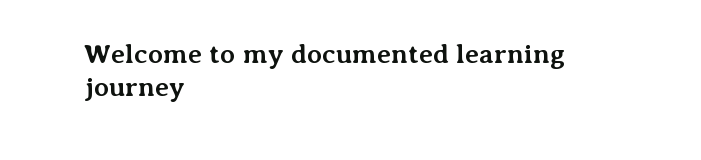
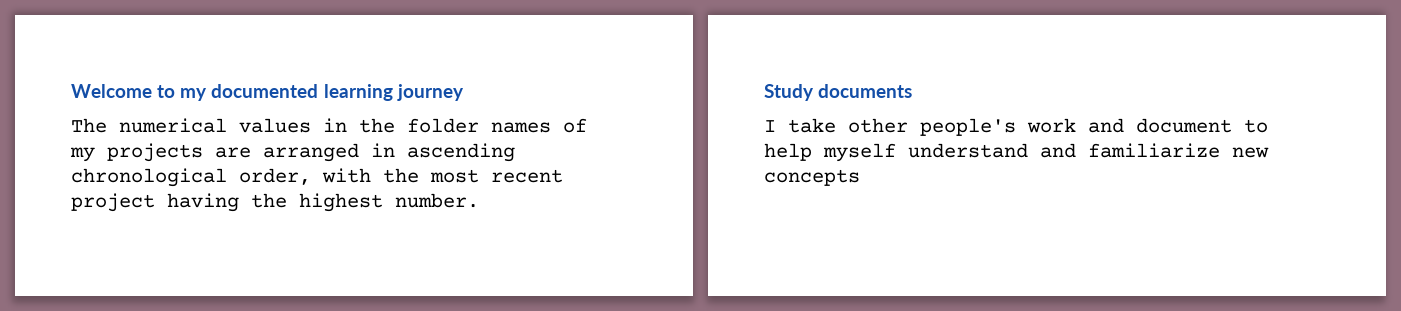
+ The numerical values in the folder names of my projects are arranged in ascending chronological order, with the most recent project having the highest number.
+ Study documents
+ I take other people's work and document to help myself understand and familiarize new concepts

